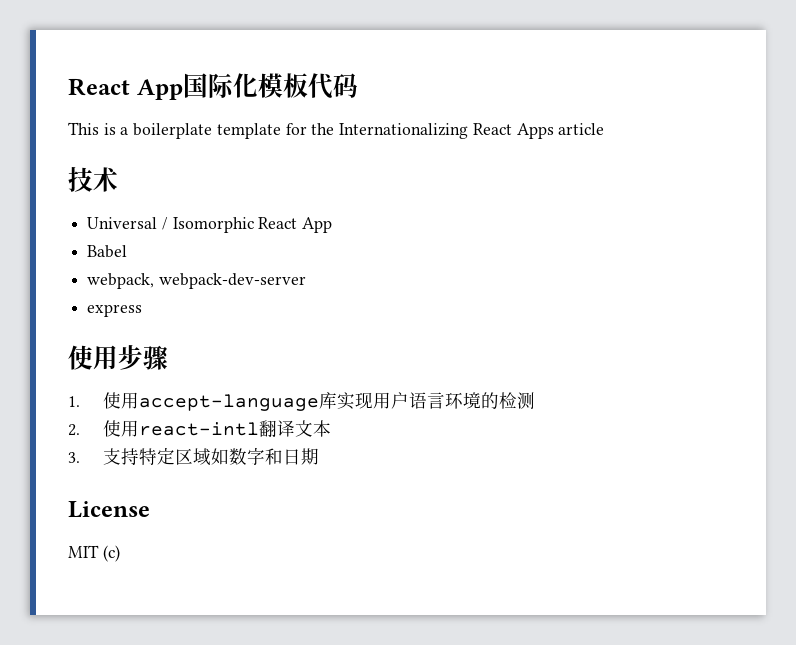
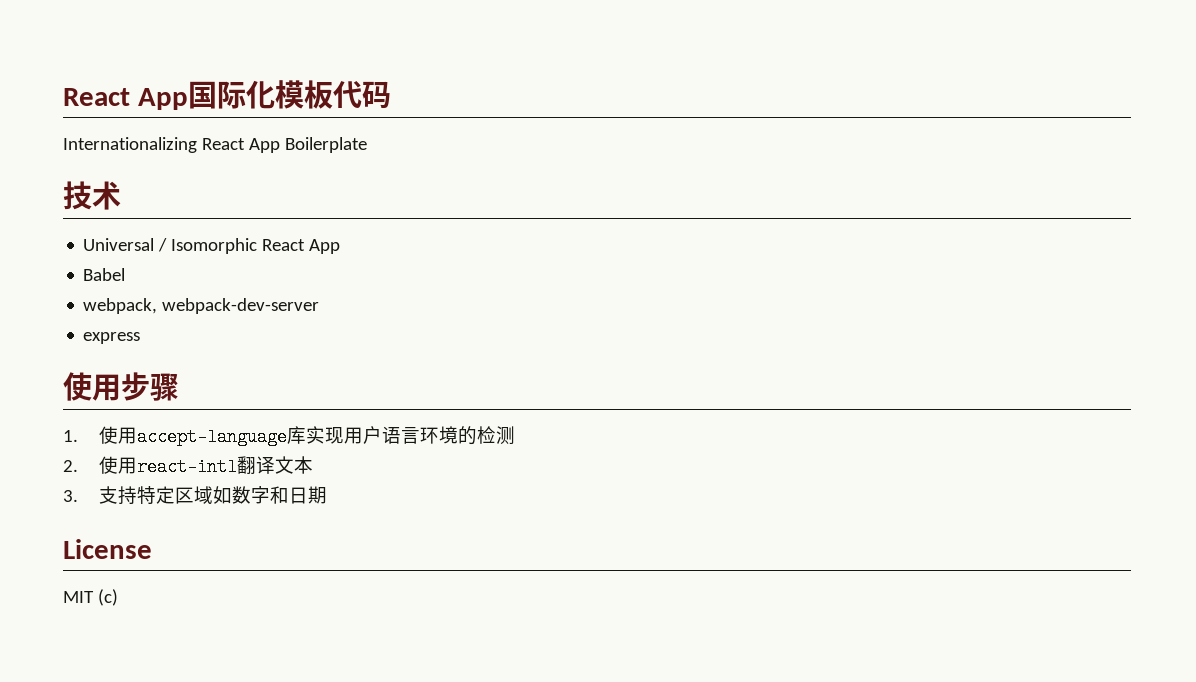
- This is a boilerplate template for the Internationalizing React Apps article
+ Internationalizing React App Boilerplate

